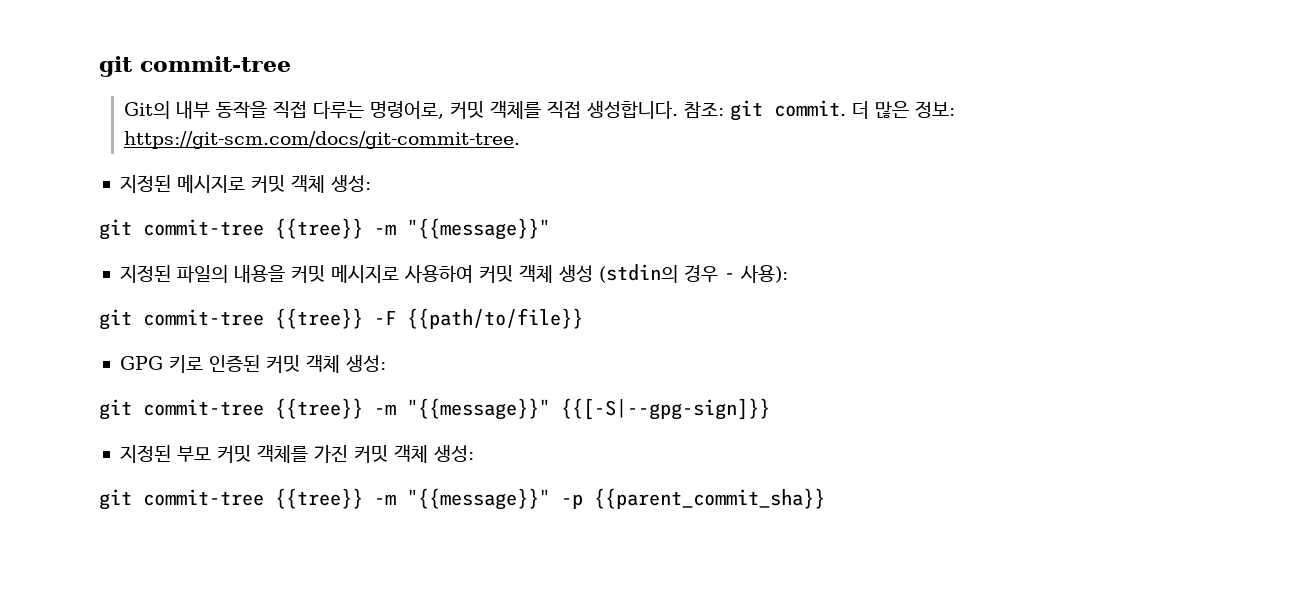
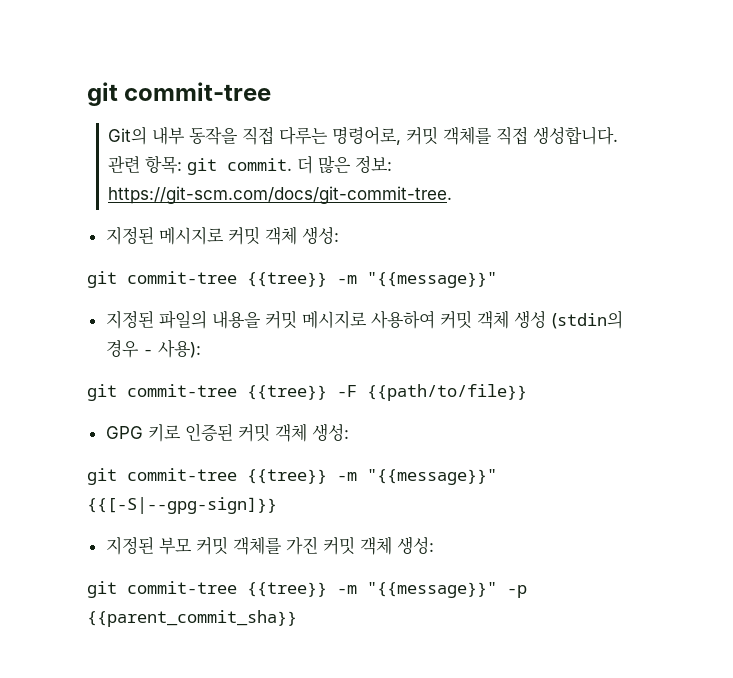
- 참조: git commit.
+ 관련 항목: git commit.

